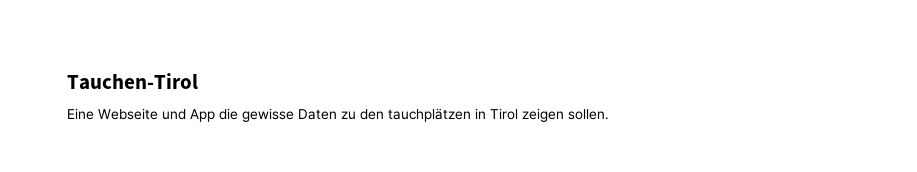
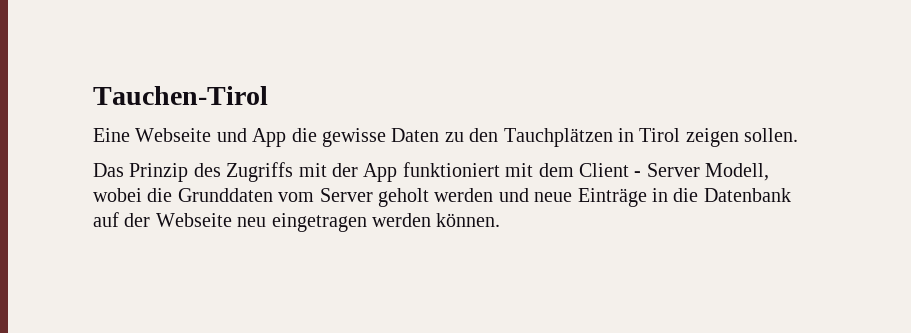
- Eine Webseite und App die gewisse Daten zu den tauchplätzen in Tirol zeigen sollen.
+ Eine Webseite und App die gewisse Daten zu den Tauchplätzen in Tirol zeigen sollen.
+ Das Prinzip des Zugriffs mit der App funktioniert mit dem Client - Server Modell, wobei die Grunddaten vom Server geholt werden und neue Einträge in die Datenbank auf der Webseite neu eingetragen werden können.

